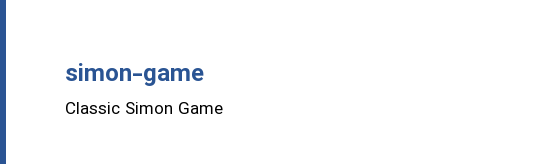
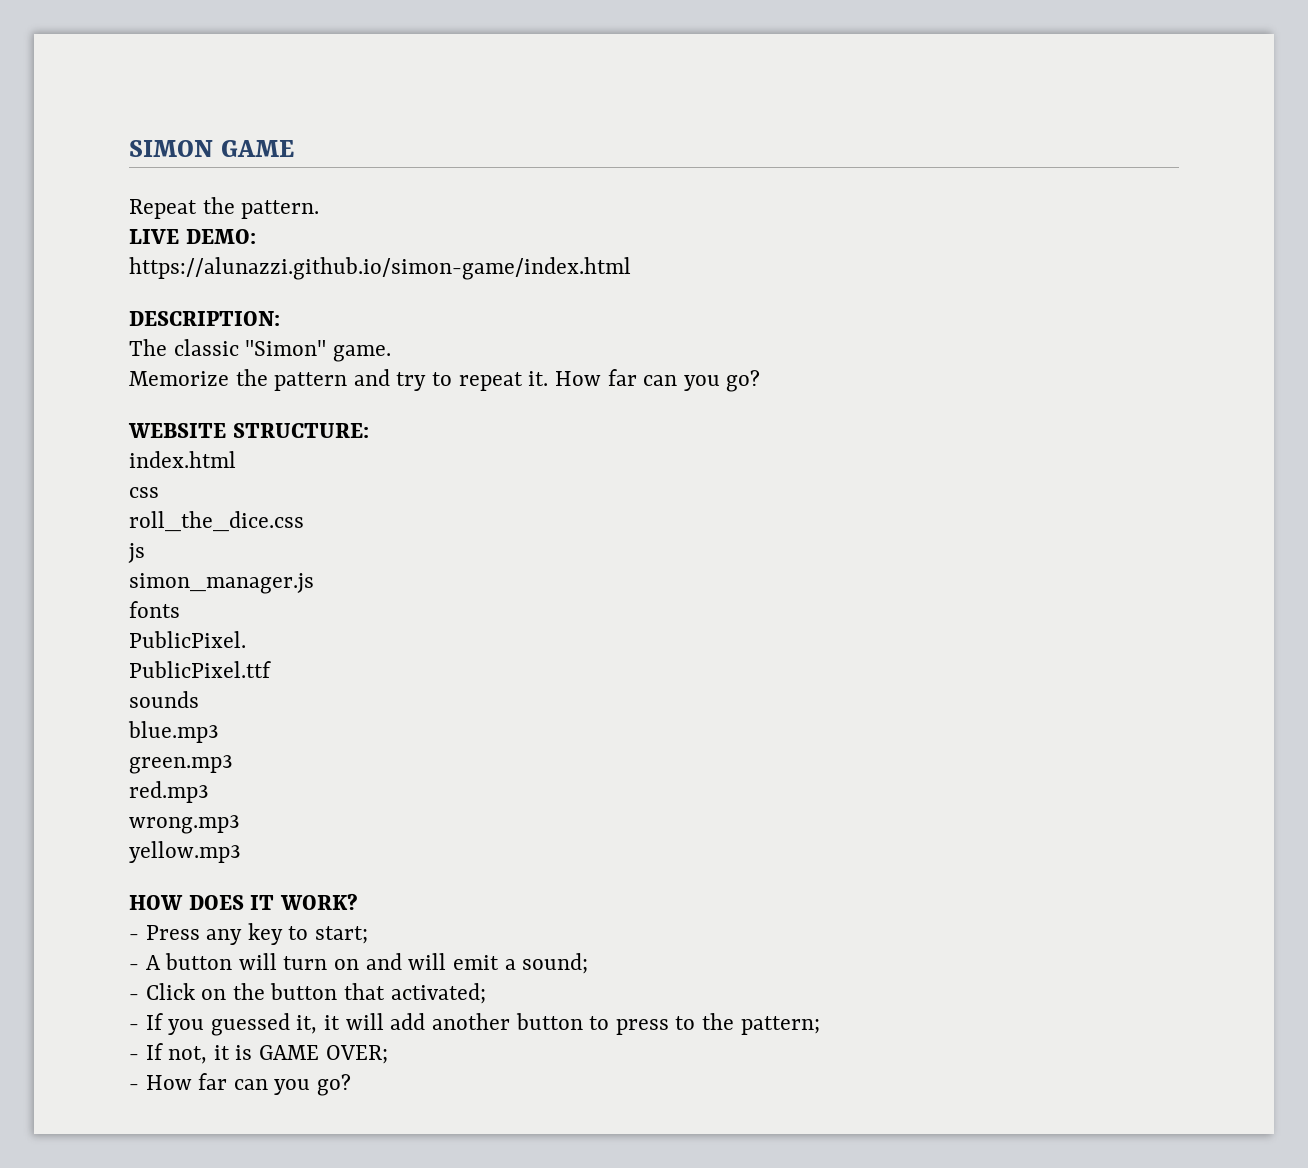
- simon-game
- Classic Simon Game
+ SIMON GAME
+ Repeat the pattern.
+ LIVE DEMO:
+ https://alunazzi.github.io/simon-game/index.html
+ DESCRIPTION:
+ The classic "Simon" game.
+ Memorize the pattern and try to repeat it. How far can you go?
+ WEBSITE STRUCTURE:
+ index.html
+ css
+ roll_the_dice.css
+ js
+ simon_manager.js
+ fonts
+ PublicPixel.
+ PublicPixel.ttf
+ sounds
+ blue.mp3
+ green.mp3
+ red.mp3
+ wrong.mp3
+ yellow.mp3
+ HOW DOES IT WORK?
+ - Press any key to start;
+ - A button will turn on and will emit a sound;
+ - Click on the button that activated;
+ - If you guessed it, it will add another button to press to the pattern;
+ - If not, it is GAME OVER;
+ - How far can you go?

